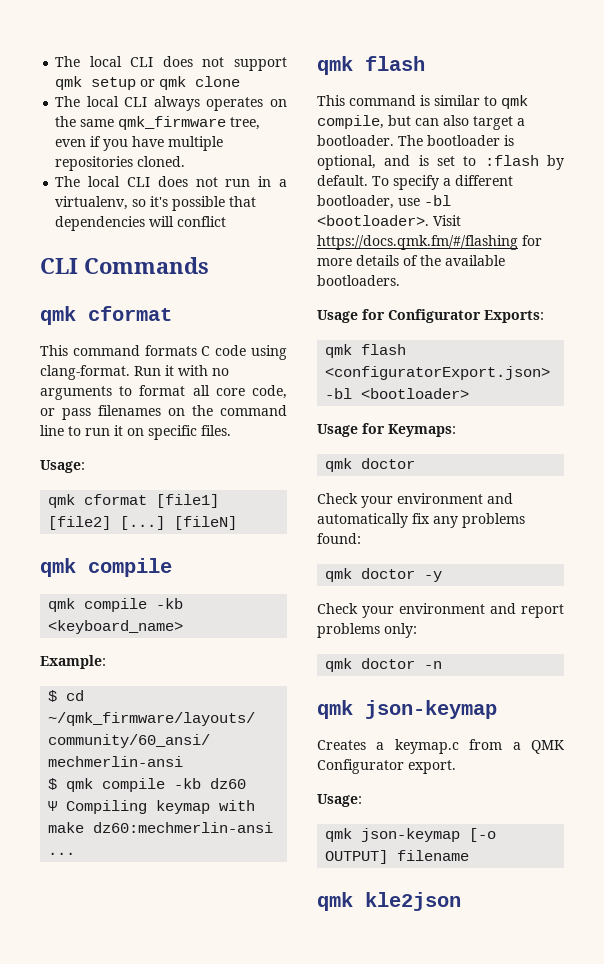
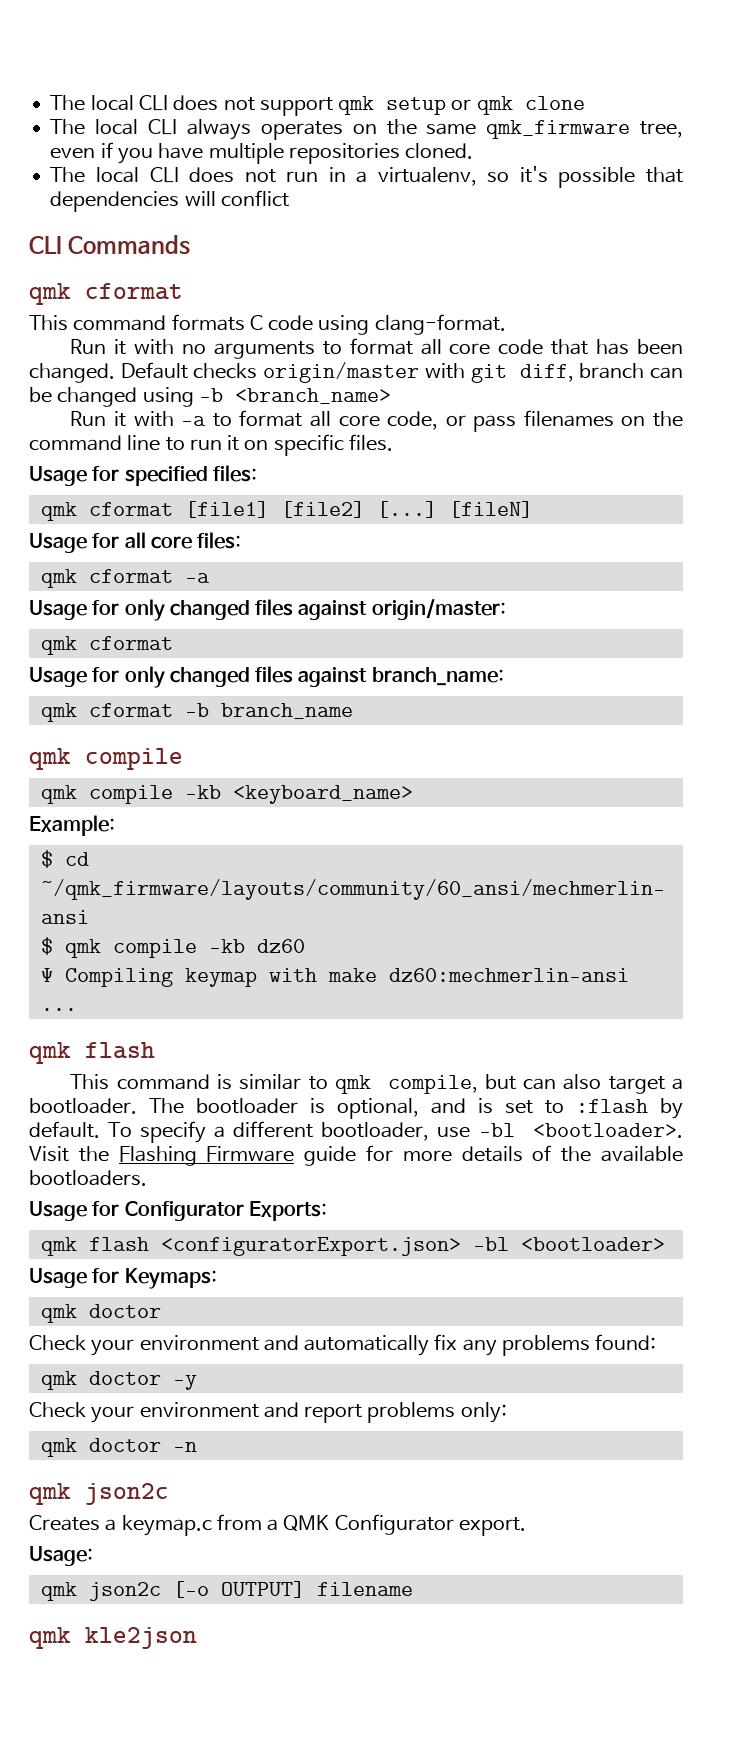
- This command formats C code using clang-format. Run it with no arguments to format all core code, or pass filenames on the command line to run it on specific files.
- Usage:
+ This command formats C code using clang-format.
+ Run it with no arguments to format all core code that has been changed. Default checks origin/master with git diff, branch can be changed using -b <branch_name>
+ Run it with -a to format all core code, or pass filenames on the command line to run it on specific files.
+ Usage for specified files:
+ Usage for all core files:
+ qmk cformat -a
+ Usage for only changed files against origin/master:
+ qmk cformat
+ Usage for only changed files against branch_name:
+ qmk cformat -b branch_name
- Visit https://docs.qmk.fm/#/flashing for more details of the available bootloaders.
+ Visit the Flashing Firmware guide for more details of the available bootloaders.
  qmk doctor -n
- qmk json-keymap
+ qmk json2c
- qmk json-keymap [-o OUTPUT] filename
+ qmk json2c [-o OUTPUT] filename

